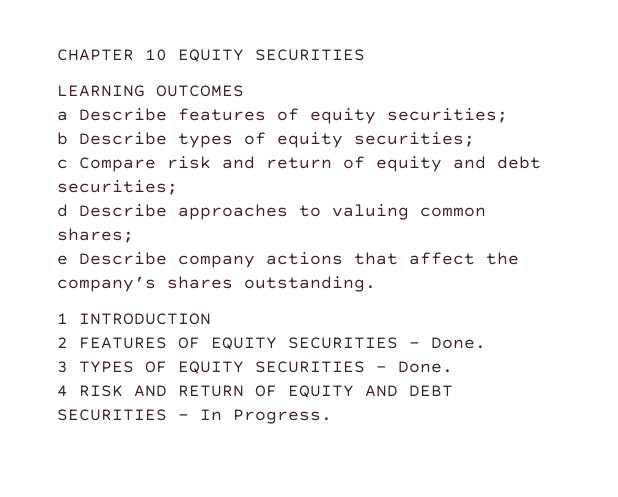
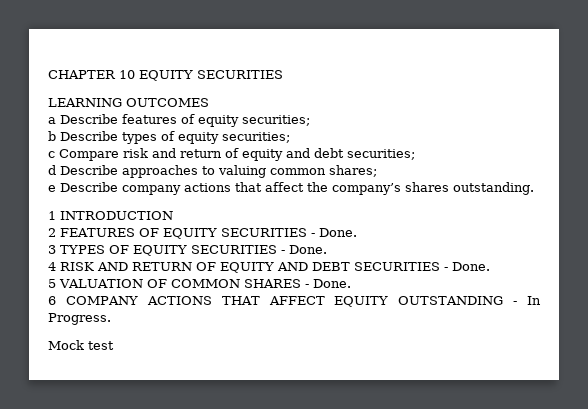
- 4 RISK AND RETURN OF EQUITY AND DEBT SECURITIES - In Progress.
+ 4 RISK AND RETURN OF EQUITY AND DEBT SECURITIES - Done.
+ 5 VALUATION OF COMMON SHARES - Done.
+ 6 COMPANY ACTIONS THAT AFFECT EQUITY OUTSTANDING - In Progress.
+ Mock test

